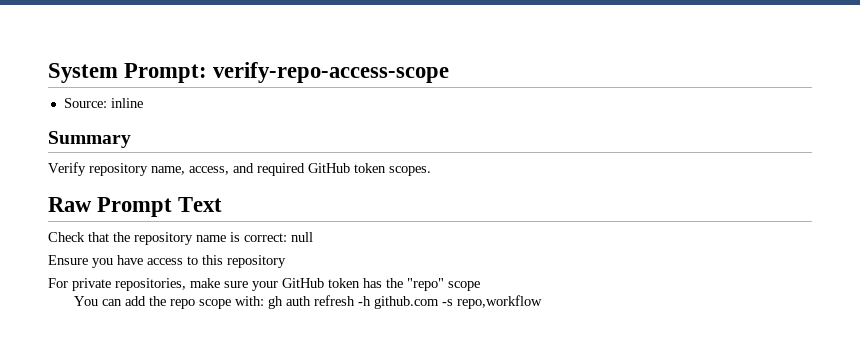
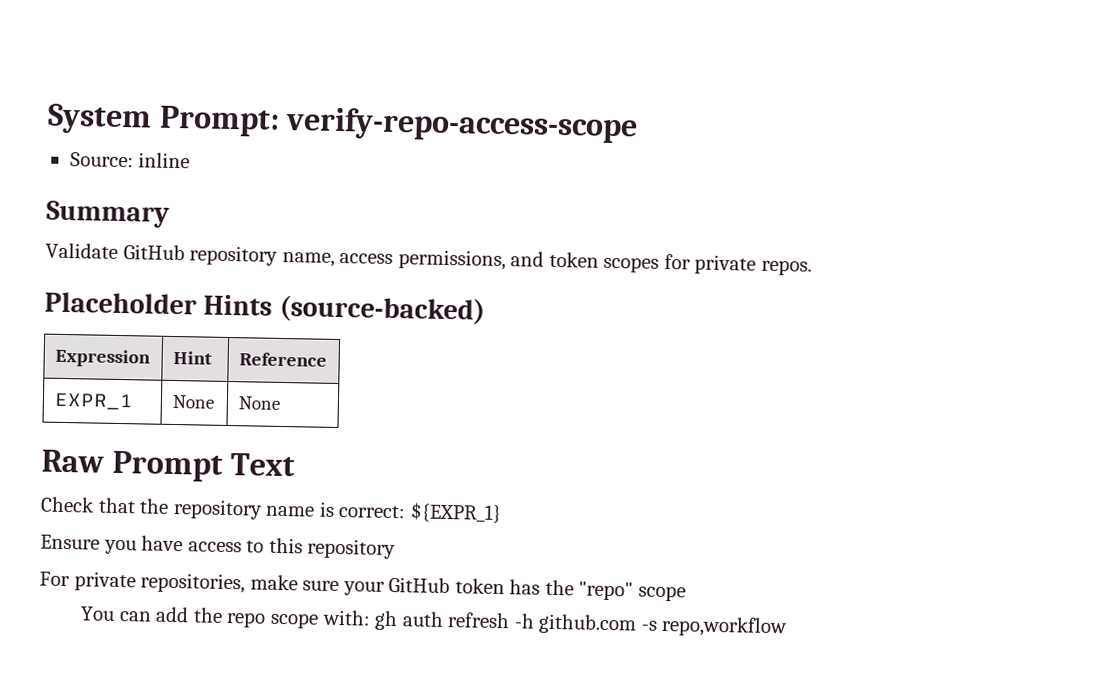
- Verify repository name, access, and required GitHub token scopes.
+ Validate GitHub repository name, access permissions, and token scopes for private repos.
+ Placeholder Hints (source-backed)
+ Expression | Hint | Reference
+ EXPR_1 | None | None
- Check that the repository name is correct: null
+ Check that the repository name is correct: ${EXPR_1}

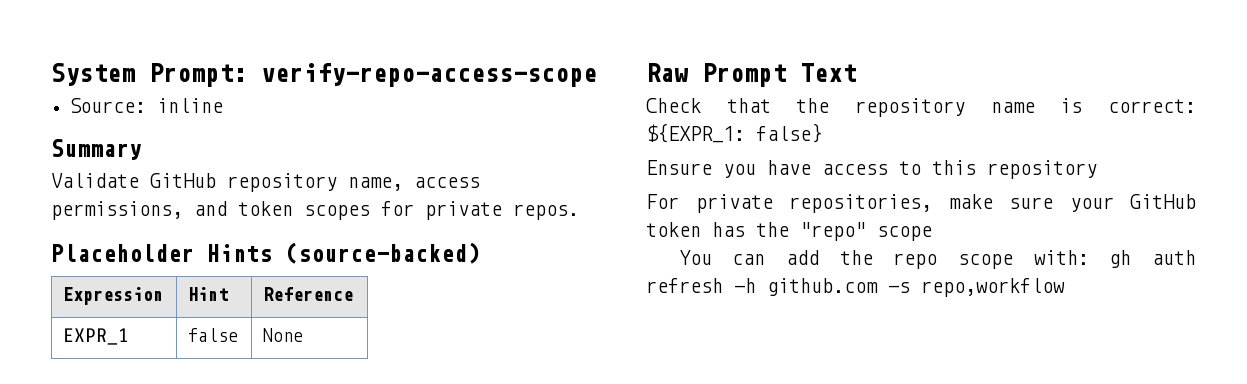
- EXPR_1 | None | None
+ EXPR_1 | false | None
- Check that the repository name is correct: ${EXPR_1}
+ Check that the repository name is correct: ${EXPR_1: false}

